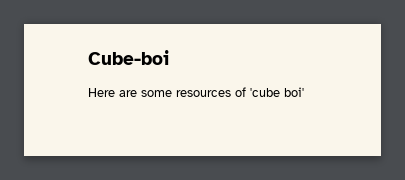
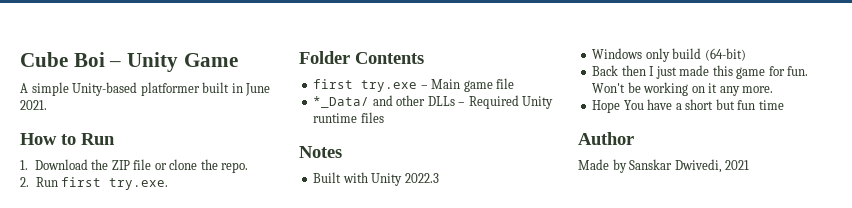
- Cube-boi
- Here are some resources of 'cube boi'
+ Cube Boi – Unity Game
+ A simple Unity-based platformer built in June 2021.
+ How to Run
+ 1. Download the ZIP file or clone the repo.
+ 2. Run first try.exe.
+ Folder Contents
+ first try.exe – Main game file
+ *_Data/ and other DLLs – Required Unity runtime files
+ Notes
+ Built with Unity 2022.3
+ Windows only build (64-bit)
+ Back then I just made this game for fun. Won't be working on it any more.
+ Hope You have a short but fun time
+ Author
+ Made by Sanskar Dwivedi, 2021

